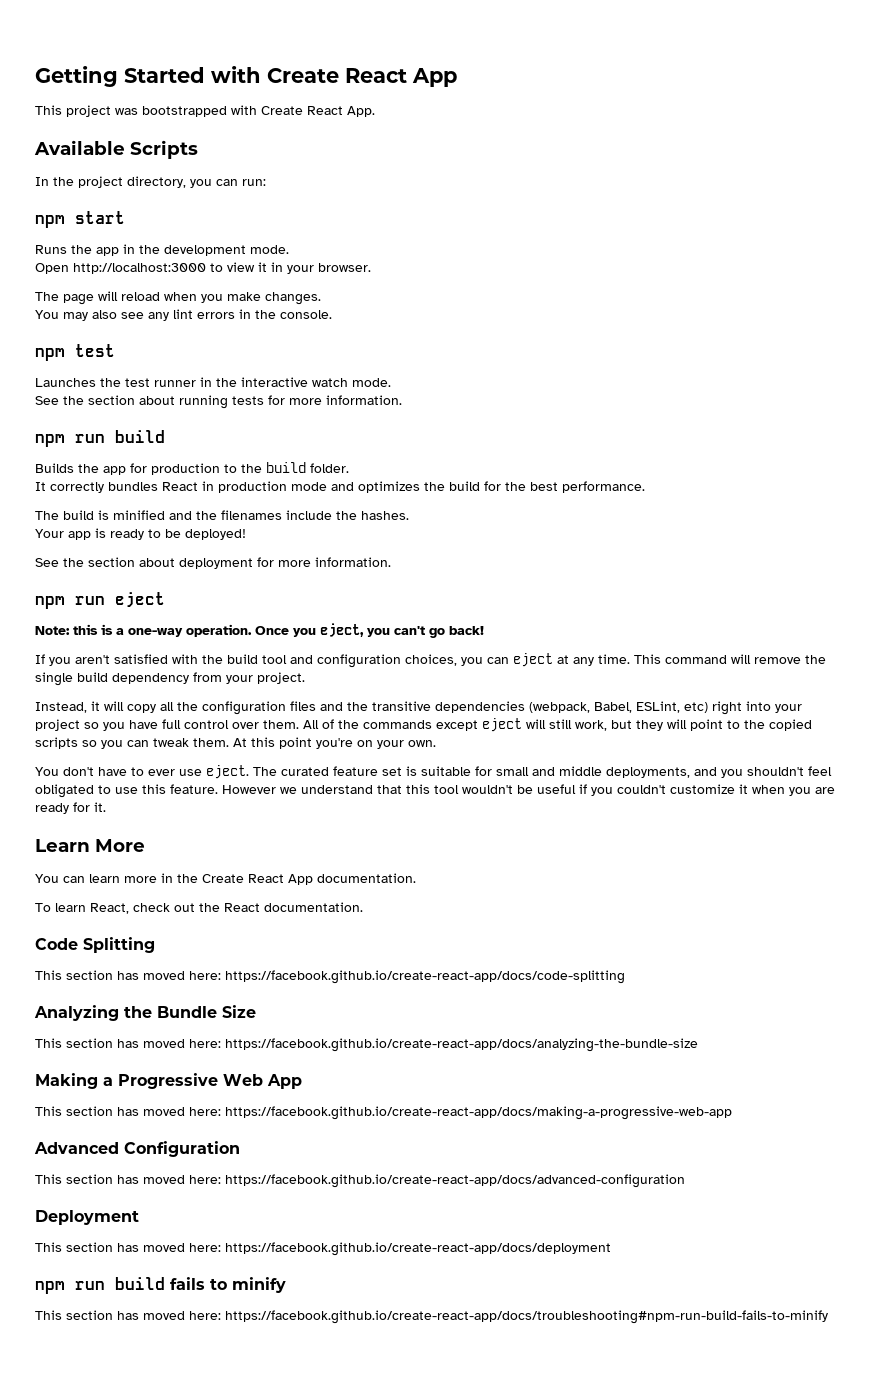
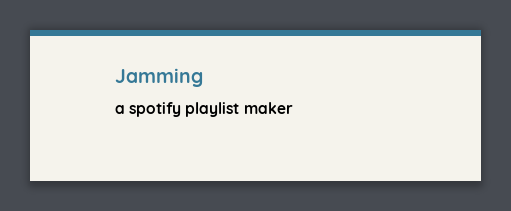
- Getting Started with Create React App
- This project was bootstrapped with Create React App.
- Available Scripts
- In the project directory, you can run:
- npm start
- Runs the app in the development mode.
- Open http://localhost:3000 to view it in your browser.
- The page will reload when you make changes.
- You may also see any lint errors in the console.
- npm test
- Launches the test runner in the interactive watch mode.
- See the section about running tests for more information.
- npm run build
- Builds the app for production to the build folder.
- It correctly bundles React in production mode and optimizes the build for the best performance.
- The build is minified and the filenames include the hashes.
- Your app is ready to be deployed!
- See the section about deployment for more information.
- npm run eject
- Note: this is a one-way operation. Once you eject, you can't go back!
- If you aren't satisfied with the build tool and configuration choices, you can eject at any time. This command will remove the single build dependency from your project.
- Instead, it will copy all the configuration files and the transitive dependencies (webpack, Babel, ESLint, etc) right into your project so you have full control over them. All of the commands except eject will still work, but they will point to the copied scripts so you can tweak them. At this point you're on your own.
- You don't have to ever use eject. The curated feature set is suitable for small and middle deployments, and you shouldn't feel obligated to use this feature. However we understand that this tool wouldn't be useful if you couldn't customize it when you are ready for it.
- Learn More
- You can learn more in the Create React App documentation.
- To learn React, check out the React documentation.
- Code Splitting
- This section has moved here: https://facebook.github.io/create-react-app/docs/code-splitting
- Analyzing the Bundle Size
- This section has moved here: https://facebook.github.io/create-react-app/docs/analyzing-the-bundle-size
- Making a Progressive Web App
- This section has moved here: https://facebook.github.io/create-react-app/docs/making-a-progressive-web-app
- Advanced Configuration
- This section has moved here: https://facebook.github.io/create-react-app/docs/advanced-configuration
- Deployment
- This section has moved here: https://facebook.github.io/create-react-app/docs/deployment
- npm run build fails to minify
- This section has moved here: https://facebook.github.io/create-react-app/docs/troubleshooting#npm-run-build-fails-to-minify
+ Jamming
+ a spotify playlist maker

